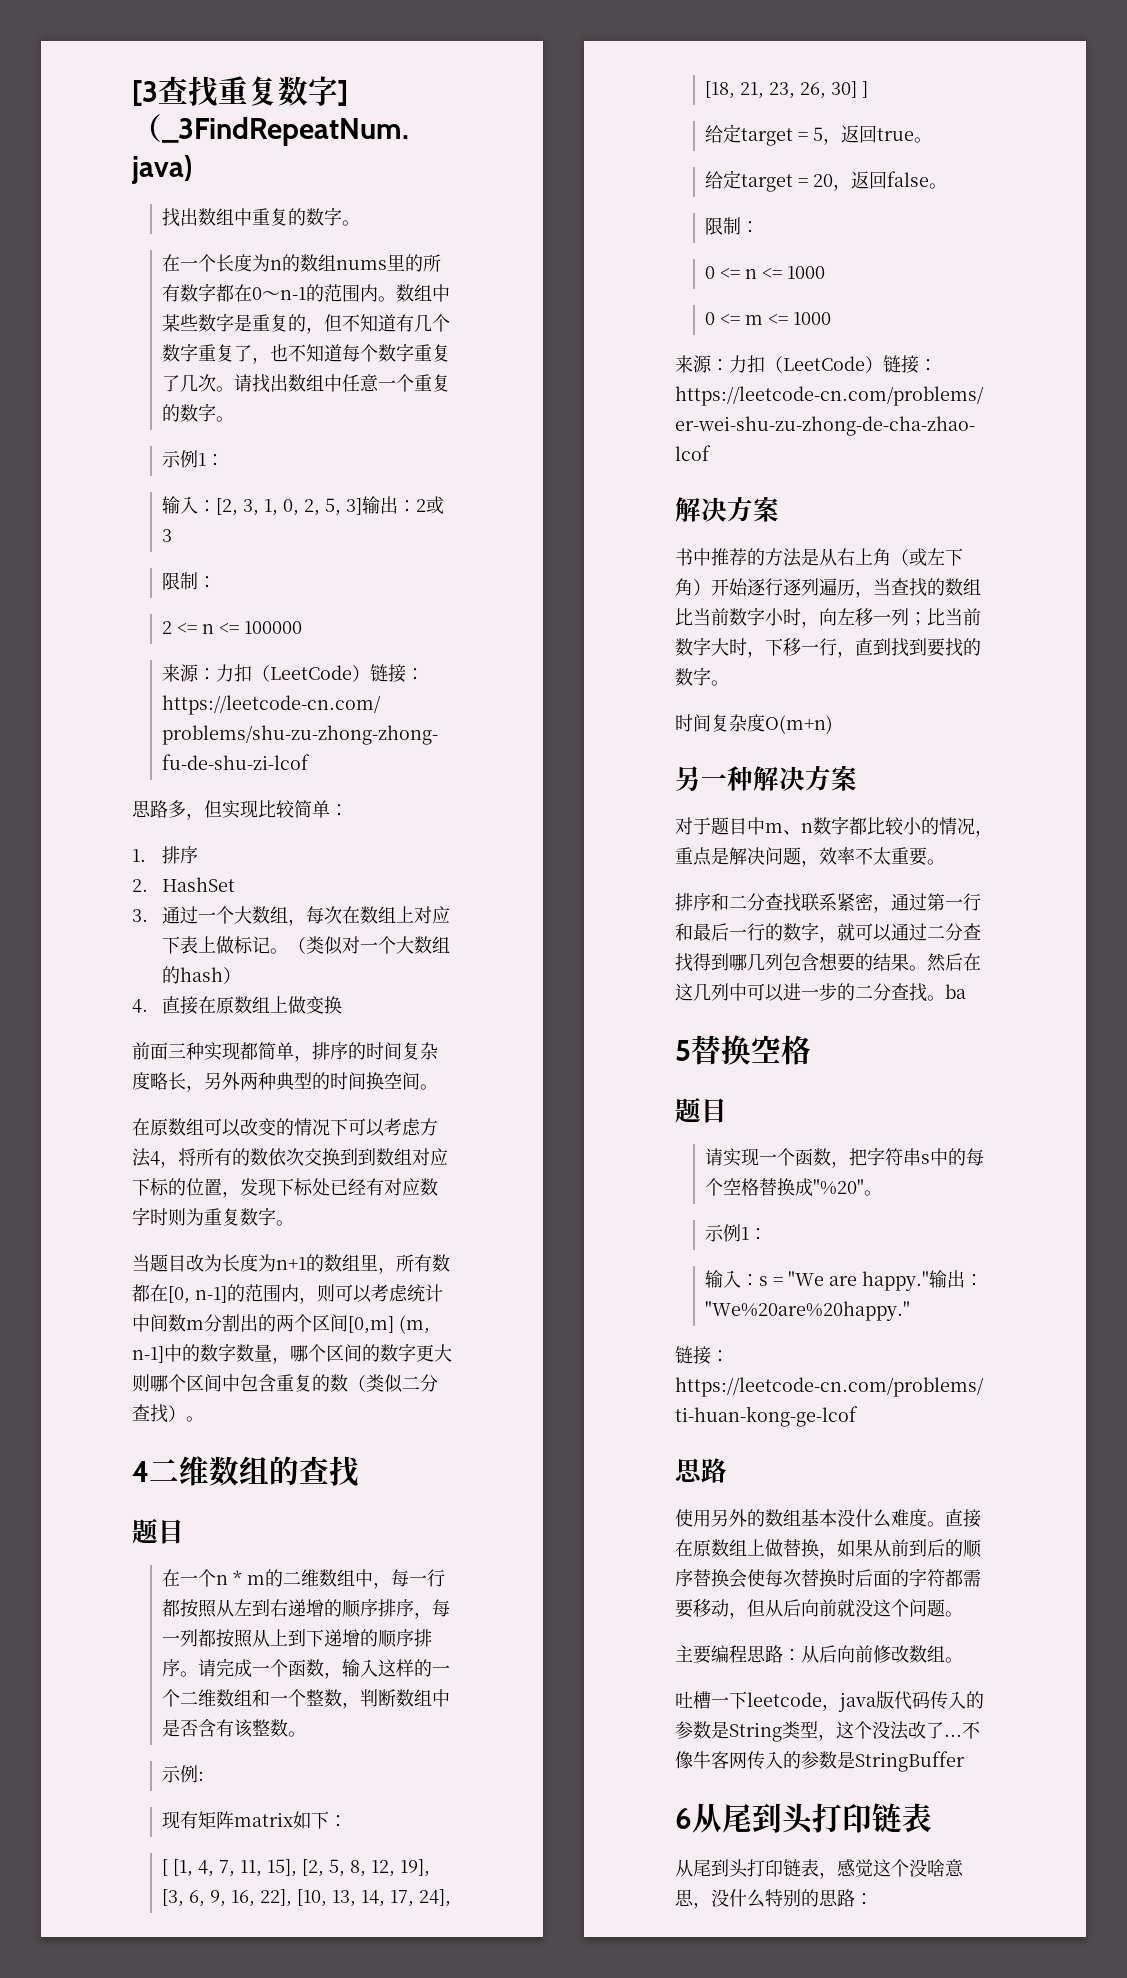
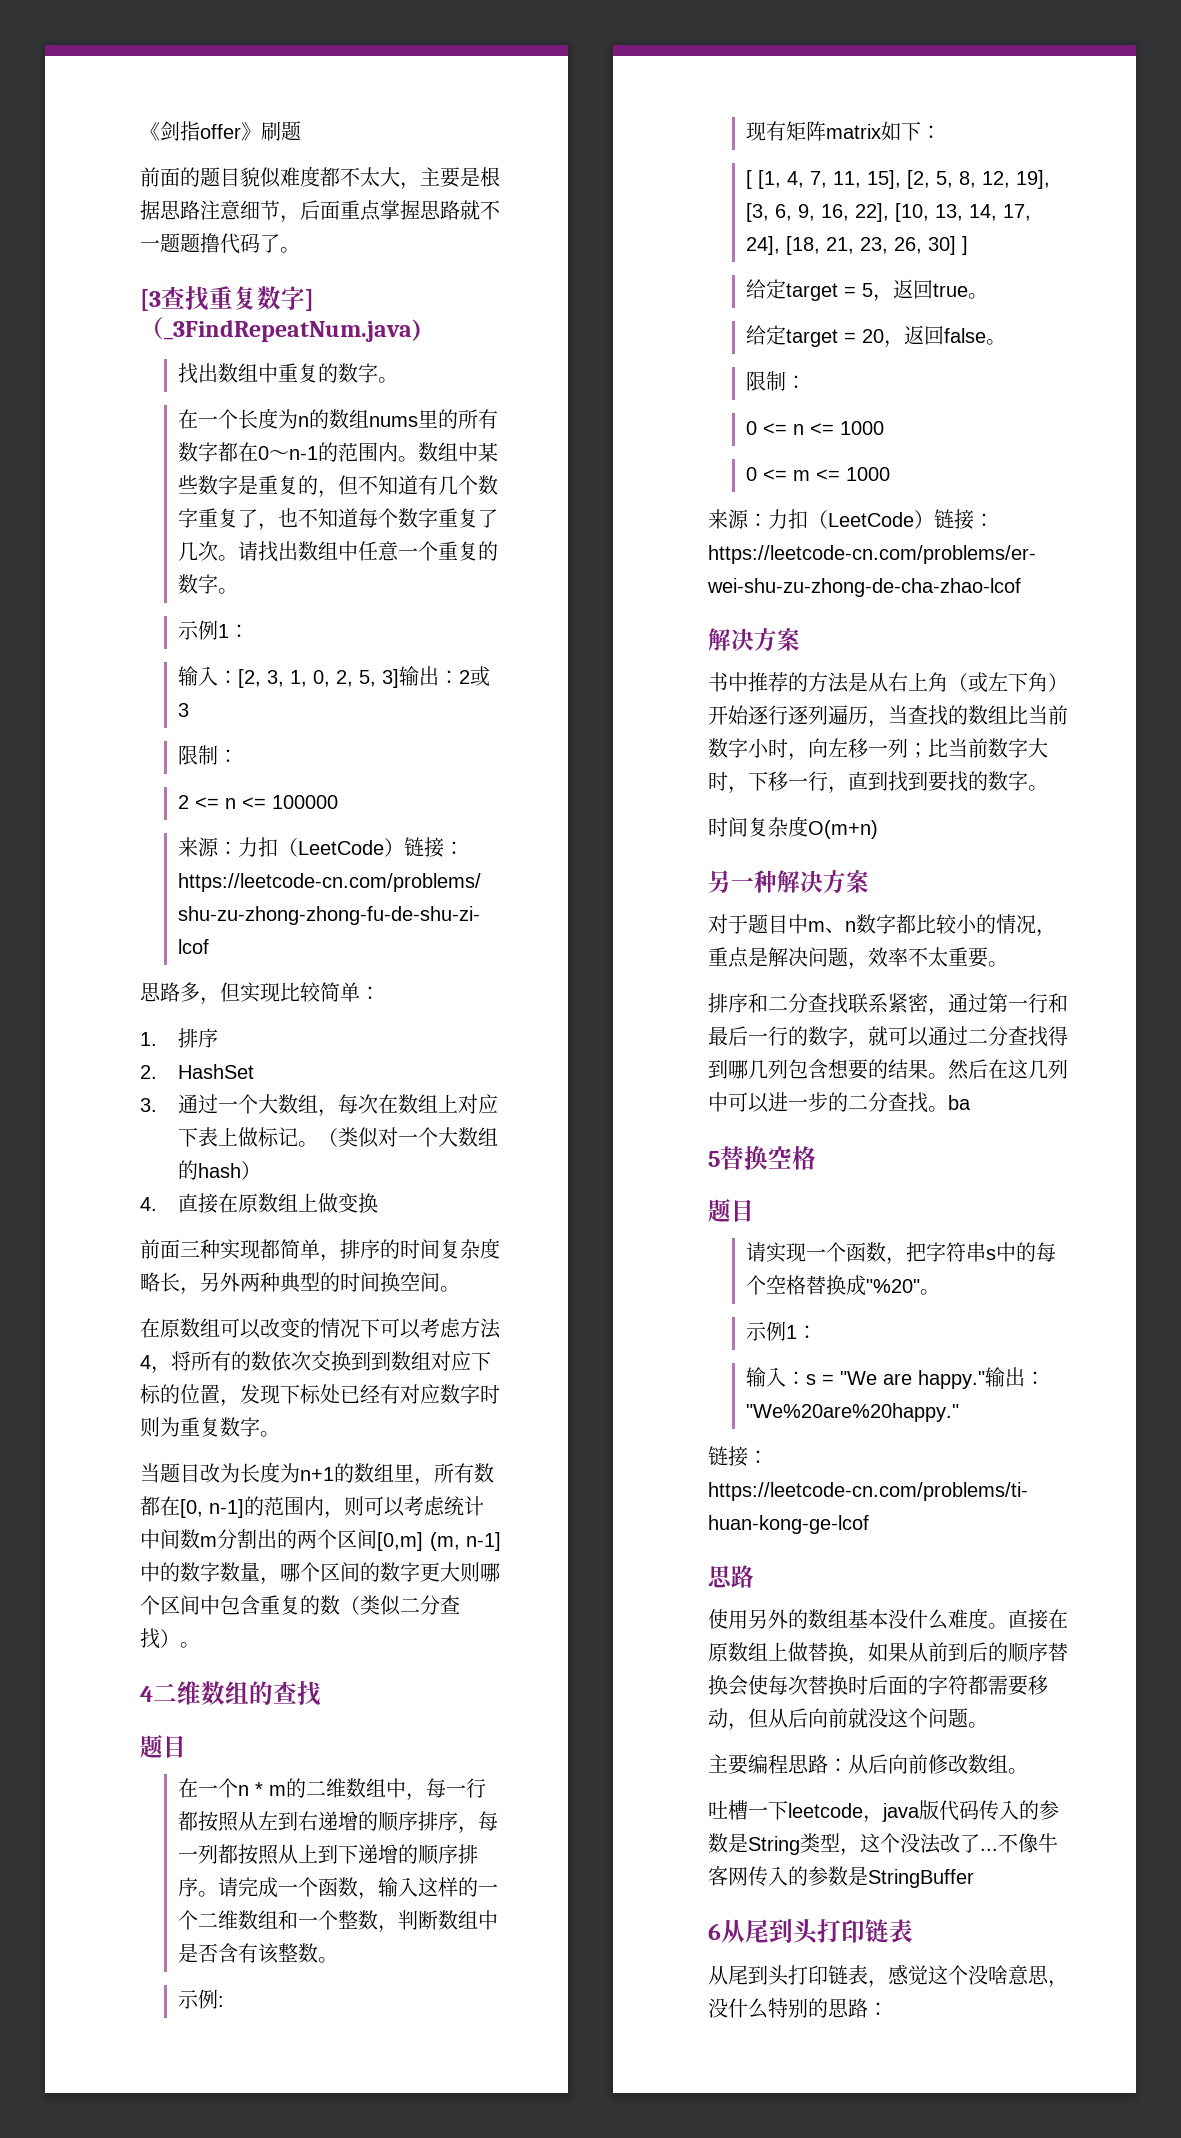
+ 《剑指offer》刷题
+ 前面的题目貌似难度都不太大，主要是根据思路注意细节，后面重点掌握思路就不一题题撸代码了。

